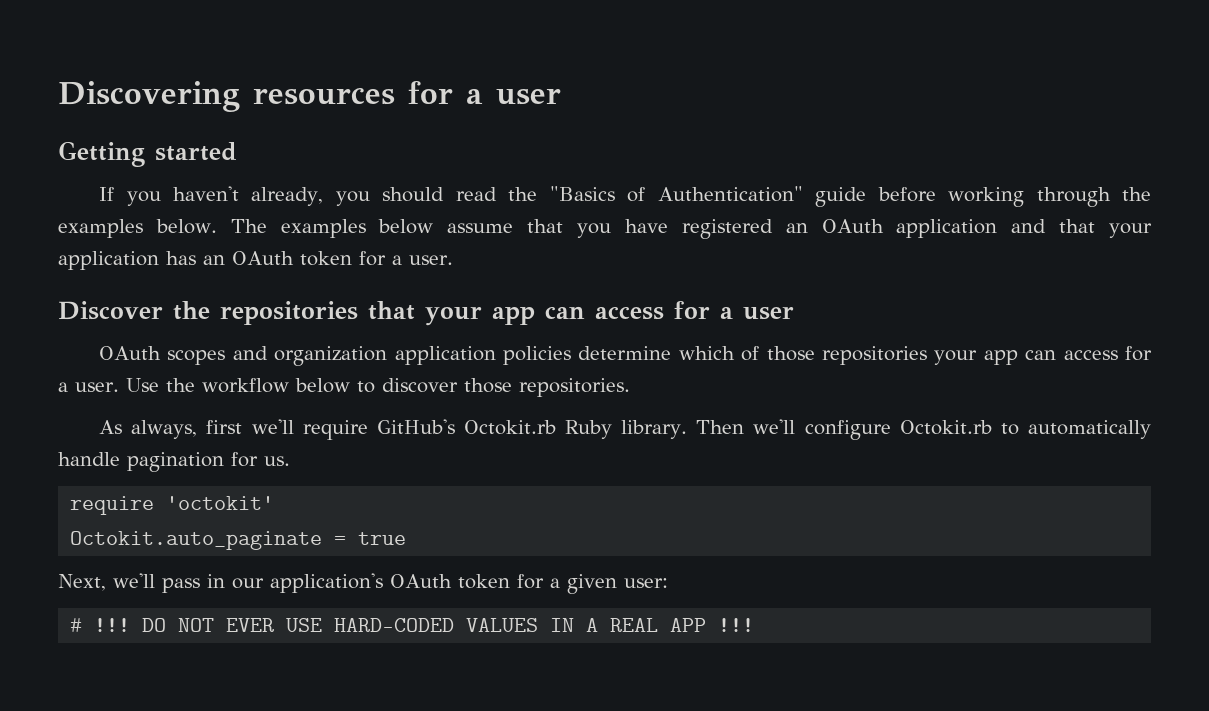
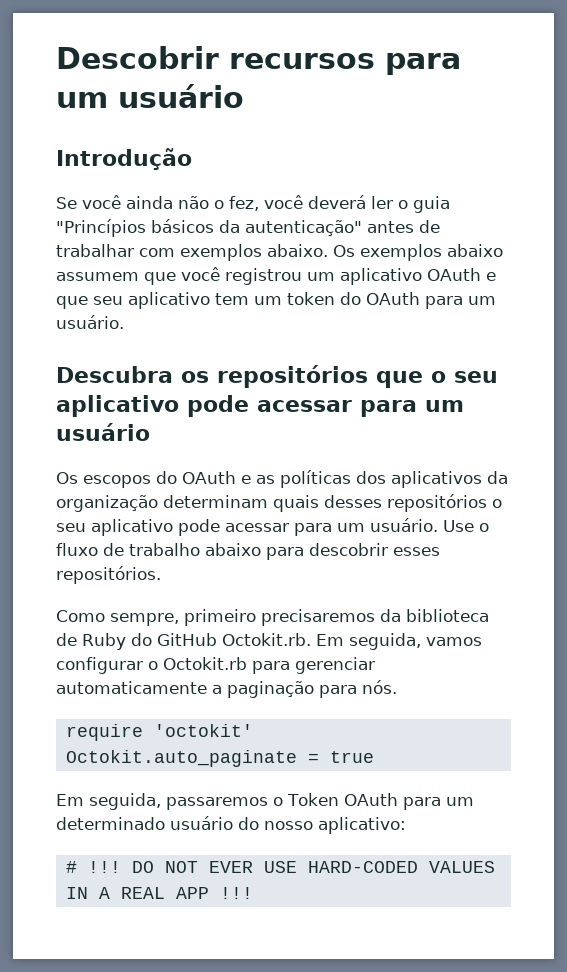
- Discovering resources for a user
- Getting started
- If you haven't already, you should read the "Basics of Authentication" guide before working through the examples below. The examples below assume that you have registered an OAuth application and that your application has an OAuth token for a user.
- Discover the repositories that your app can access for a user
- OAuth scopes and organization application policies determine which of those repositories your app can access for a user. Use the workflow below to discover those repositories.
- As always, first we'll require GitHub's Octokit.rb Ruby library. Then we'll configure Octokit.rb to automatically handle pagination for us.
+ Descobrir recursos para um usuário
+ Introdução
+ Se você ainda não o fez, você deverá ler o guia "Princípios básicos da autenticação" antes de trabalhar com exemplos abaixo. Os exemplos abaixo assumem que você registrou um aplicativo OAuth e que seu aplicativo tem um token do OAuth para um usuário.
+ Descubra os repositórios que o seu aplicativo pode acessar para um usuário
+ Os escopos do OAuth e as políticas dos aplicativos da organização determinam quais desses repositórios o seu aplicativo pode acessar para um usuário. Use o fluxo de trabalho abaixo para descobrir esses repositórios.
+ Como sempre, primeiro precisaremos da biblioteca de Ruby do GitHub Octokit.rb. Em seguida, vamos configurar o Octokit.rb para gerenciar automaticamente a paginação para nós.
- Next, we'll pass in our application's OAuth token for a given user:
+ Em seguida, passaremos o Token OAuth para um determinado usuário do nosso aplicativo:

